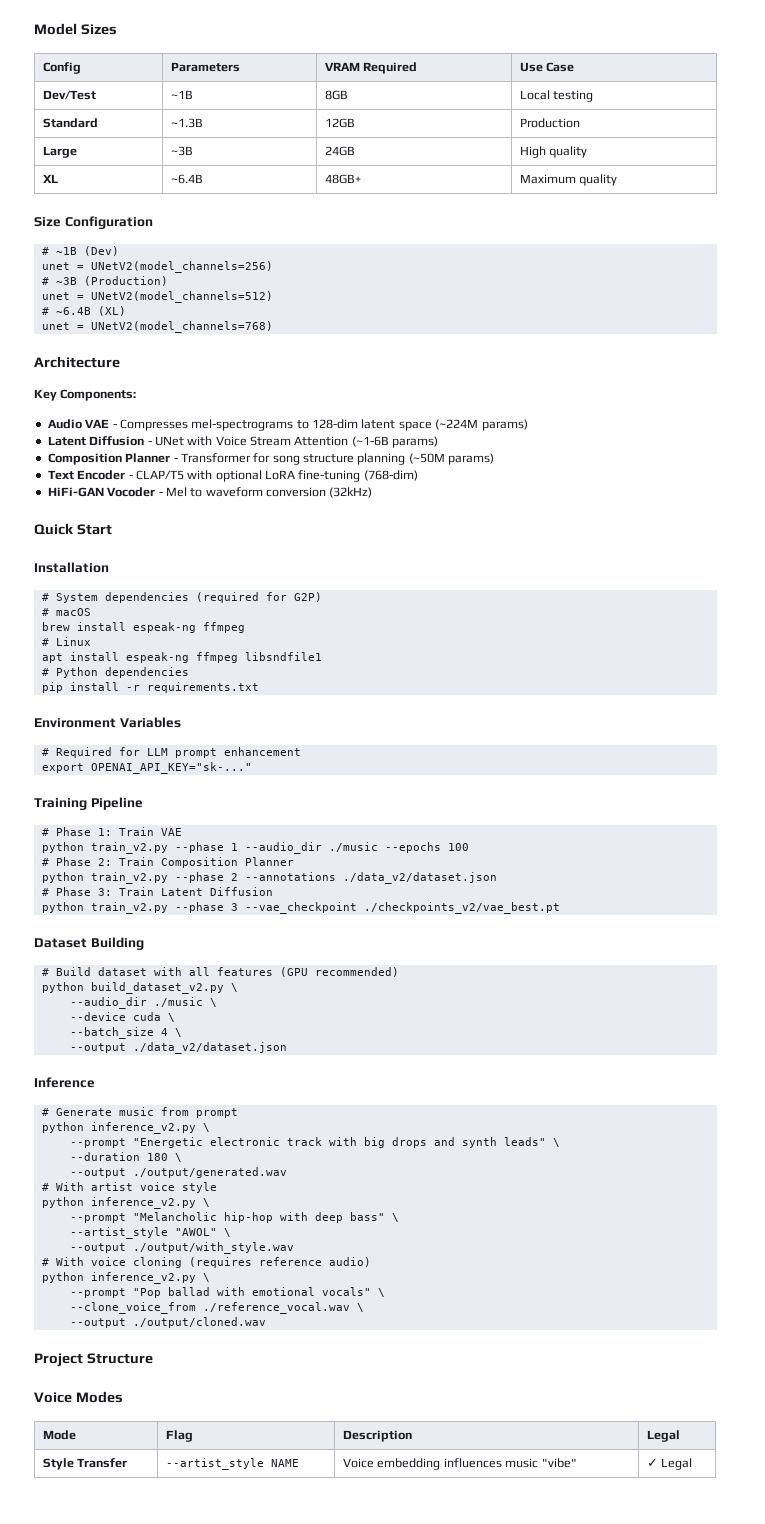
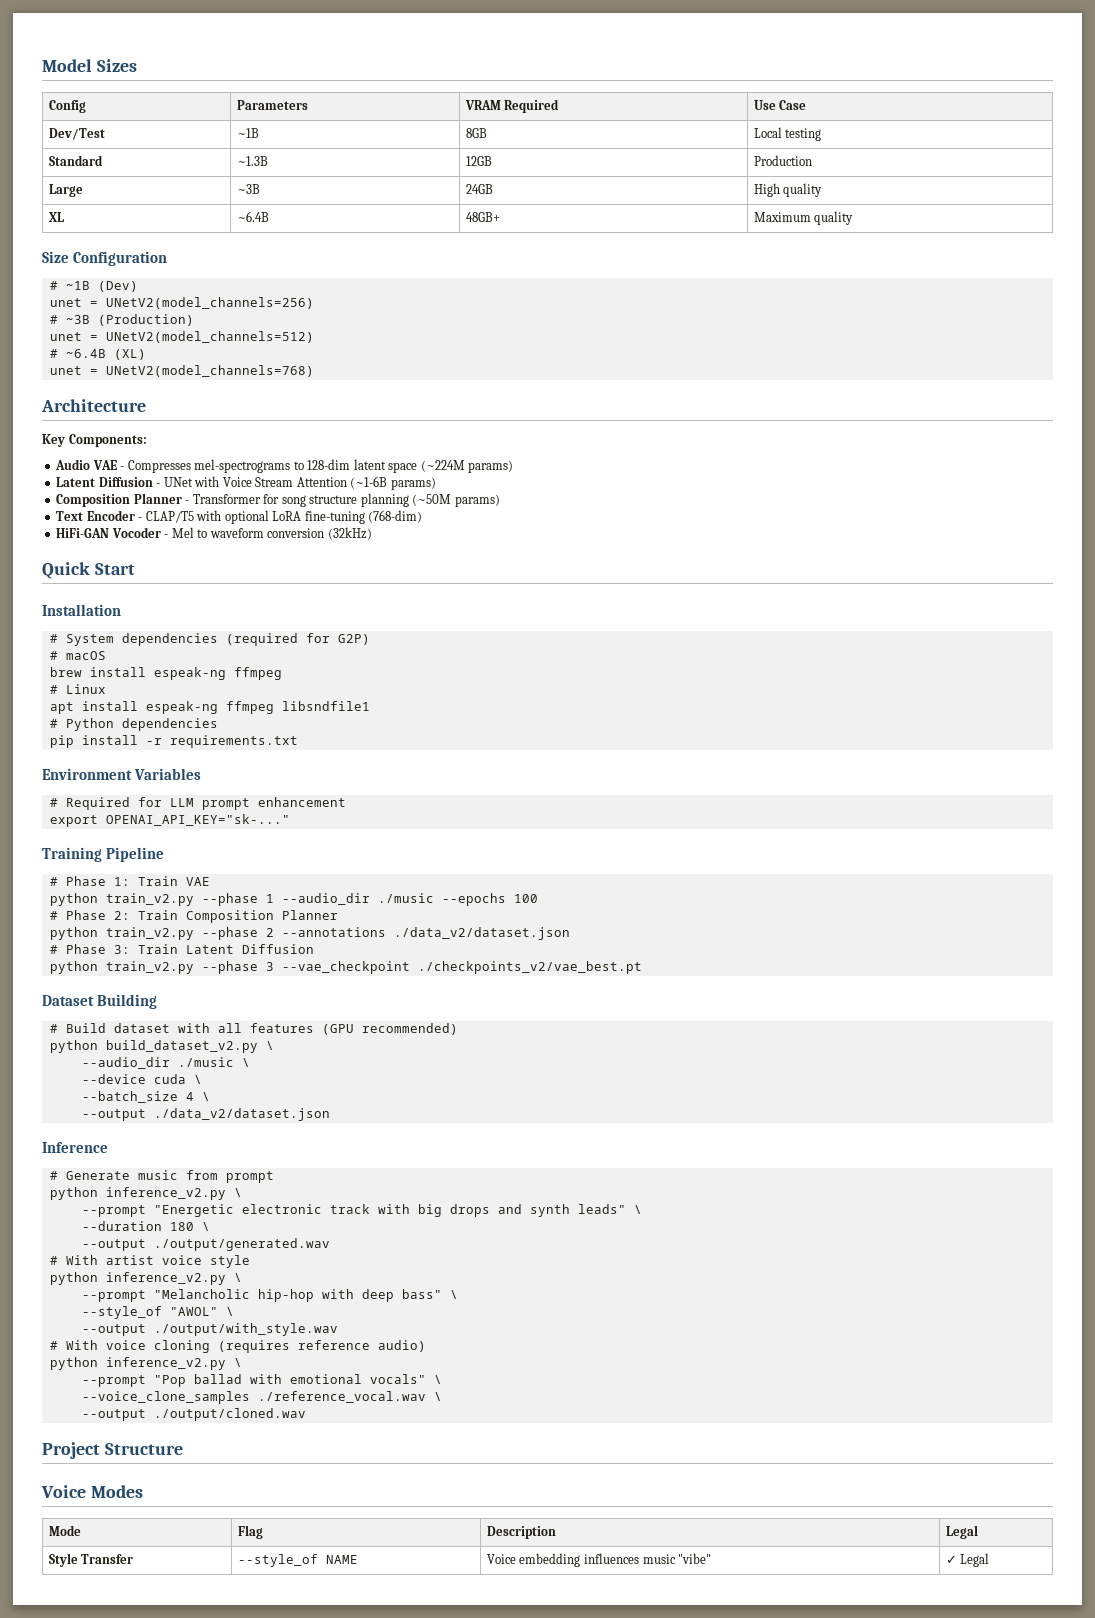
- --artist_style "AWOL" \
+ --style_of "AWOL" \
- --clone_voice_from ./reference_vocal.wav \
+ --voice_clone_samples ./reference_vocal.wav \
- Style Transfer | --artist_style NAME | Voice embedding influences music "vibe" | ✓ Legal
+ Style Transfer | --style_of NAME | Voice embedding influences music "vibe" | ✓ Legal

